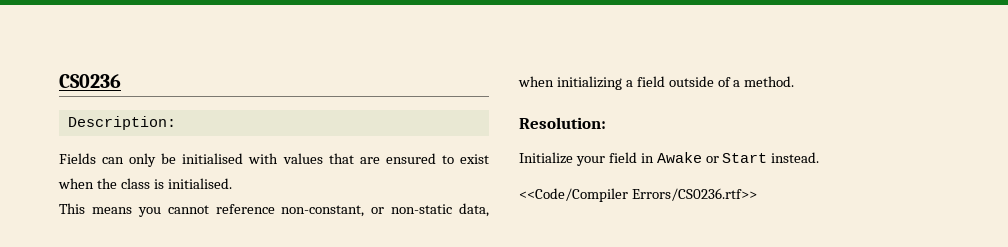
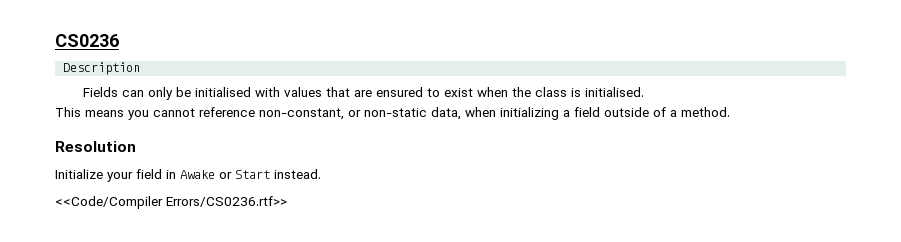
- Description:
+ Description
- Resolution:
+ Resolution

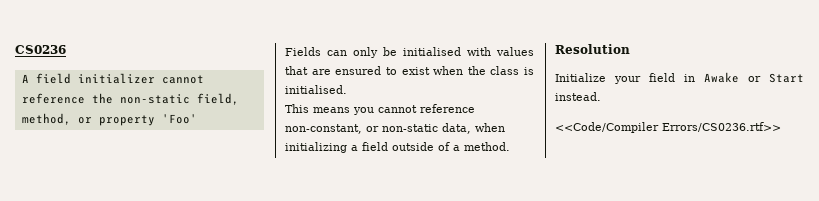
- Description
+ A field initializer cannot reference the non-static field, method, or property 'Foo'

